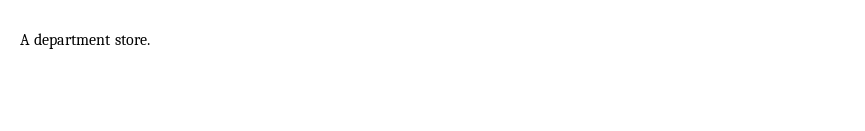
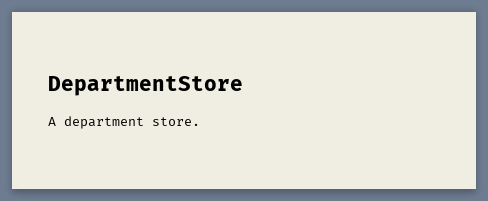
+ DepartmentStore

